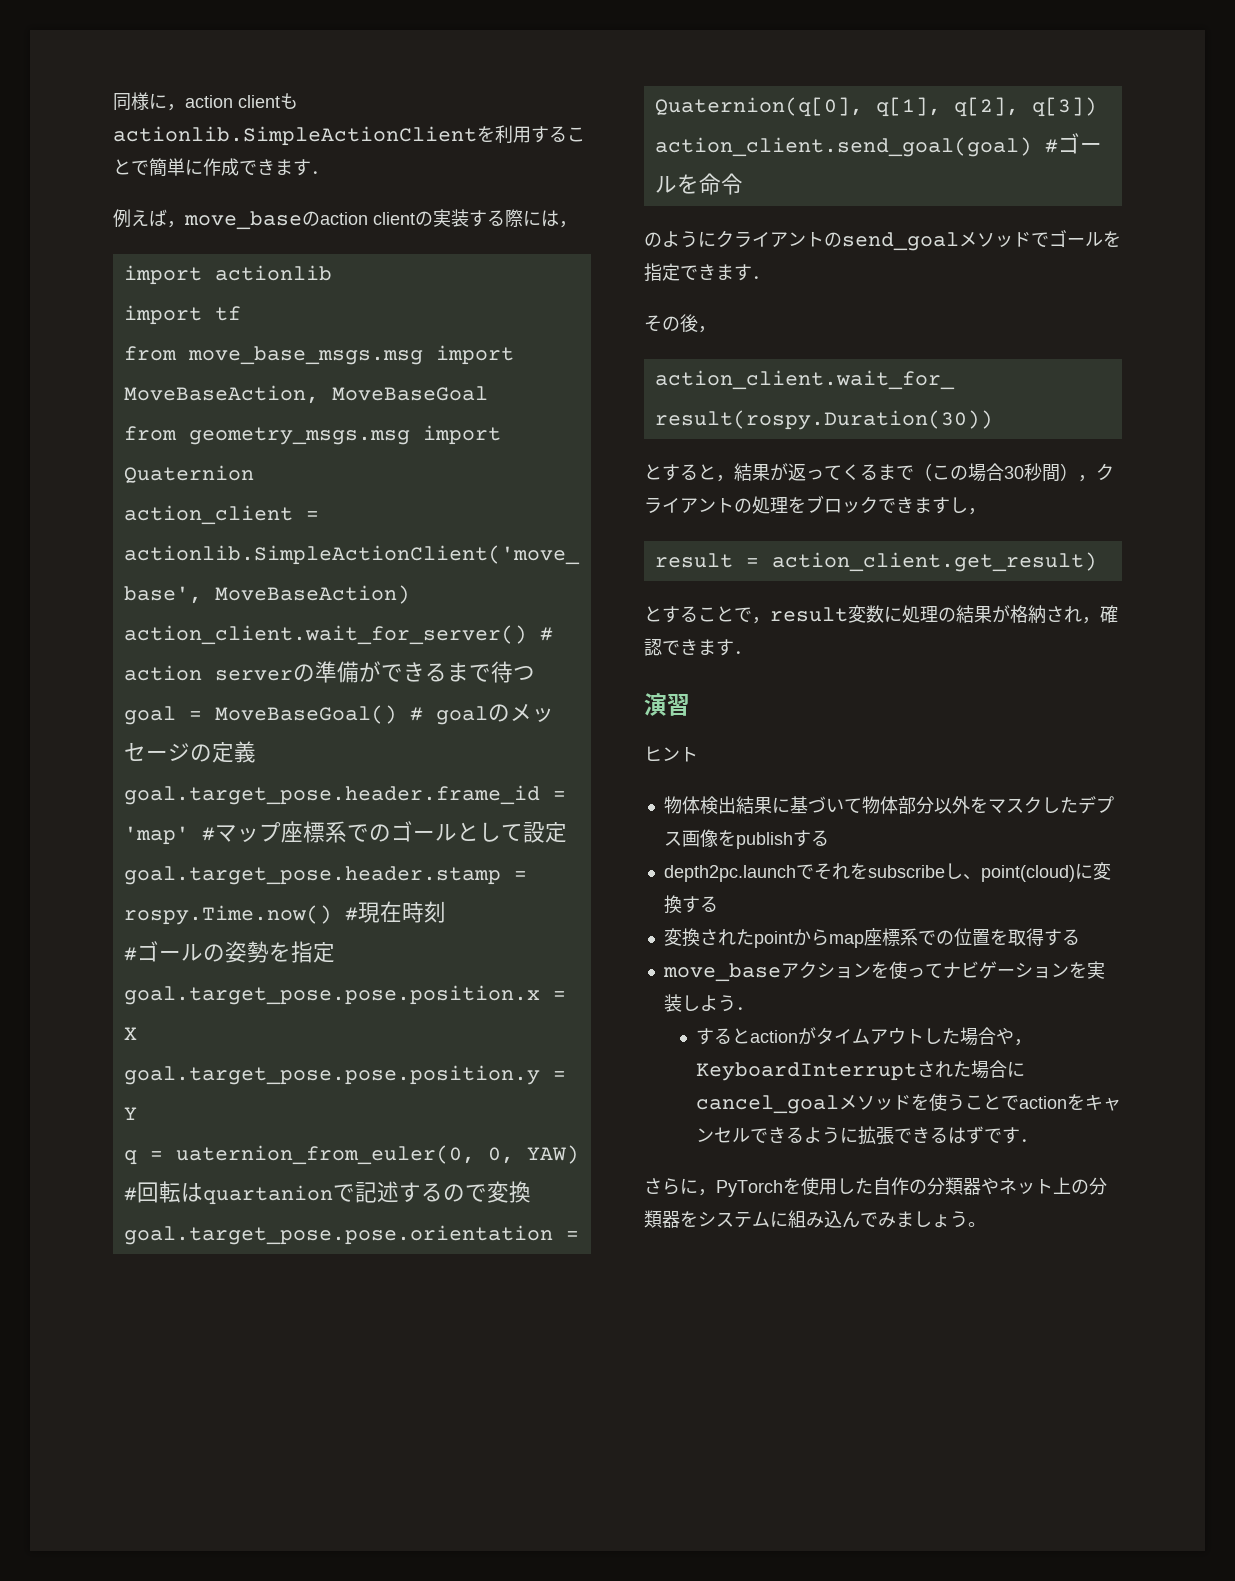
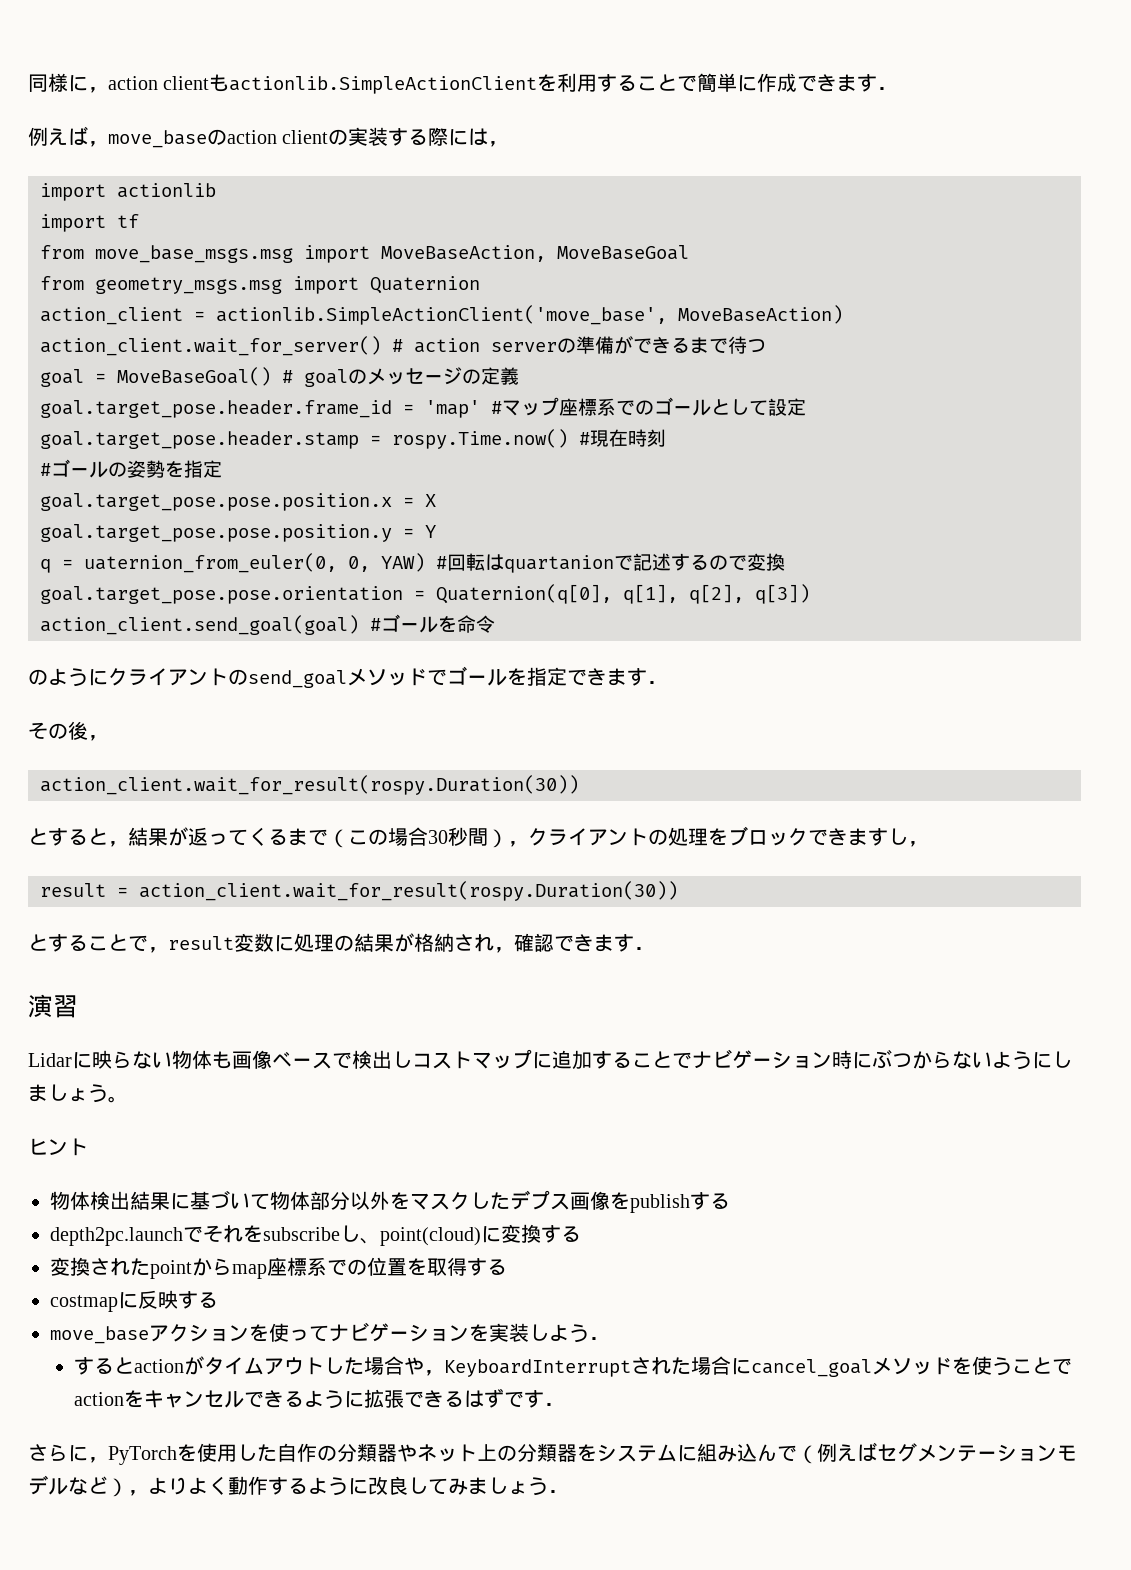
- result = action_client.get_result)
+ result = action_client.wait_for_result(rospy.Duration(30))
+ Lidarに映らない物体も画像ベースで検出しコストマップに追加することでナビゲーション時にぶつからないようにしましょう。
+ costmapに反映する
- さらに，PyTorchを使用した自作の分類器やネット上の分類器をシステムに組み込んでみましょう。
+ さらに，PyTorchを使用した自作の分類器やネット上の分類器をシステムに組み込んで（例えばセグメンテーションモデルなど），よりよく動作するように改良してみましょう．

